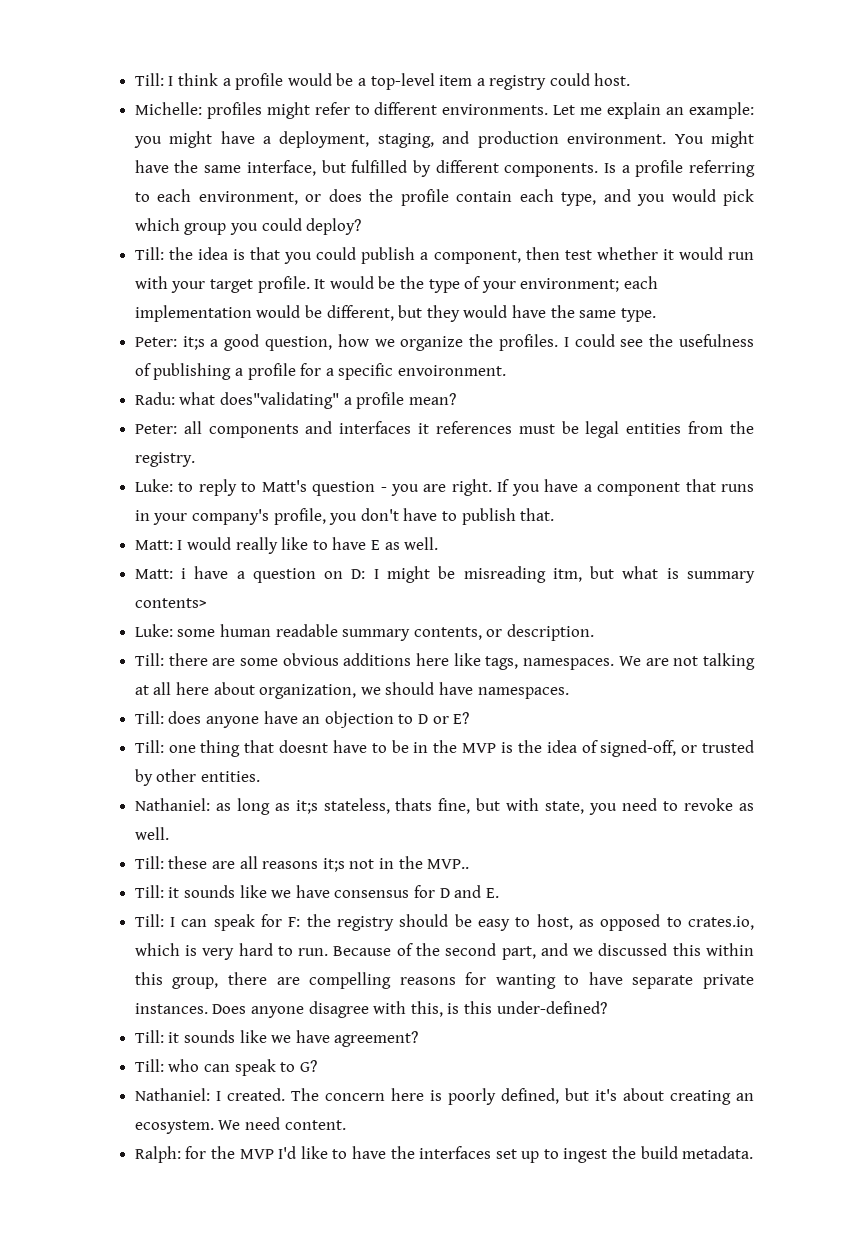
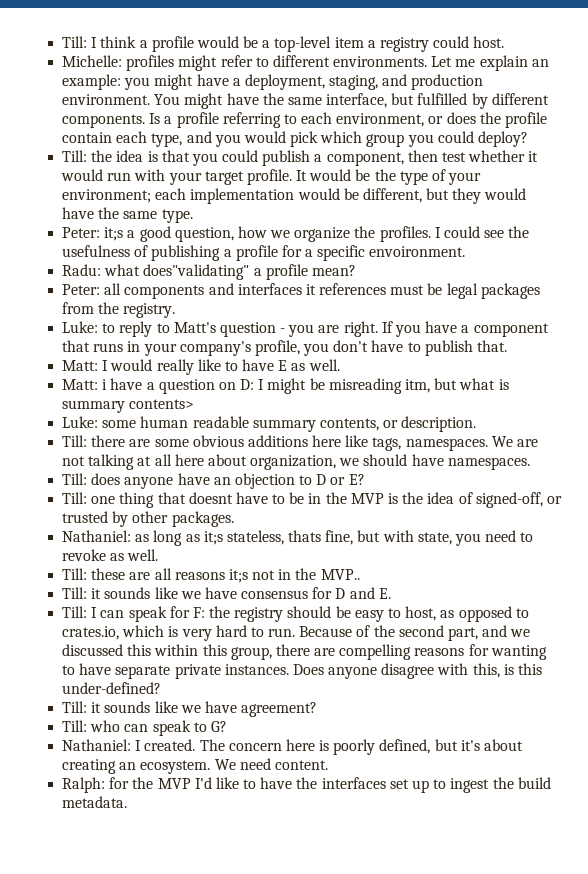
- Peter: all components and interfaces it references must be legal entities from the registry.
+ Peter: all components and interfaces it references must be legal packages from the registry.
- Till: one thing that doesnt have to be in the MVP is the idea of signed-off, or trusted by other entities.
+ Till: one thing that doesnt have to be in the MVP is the idea of signed-off, or trusted by other packages.

